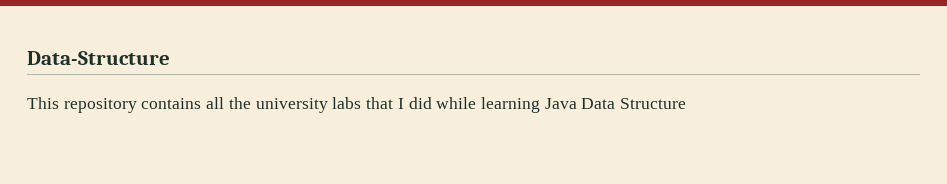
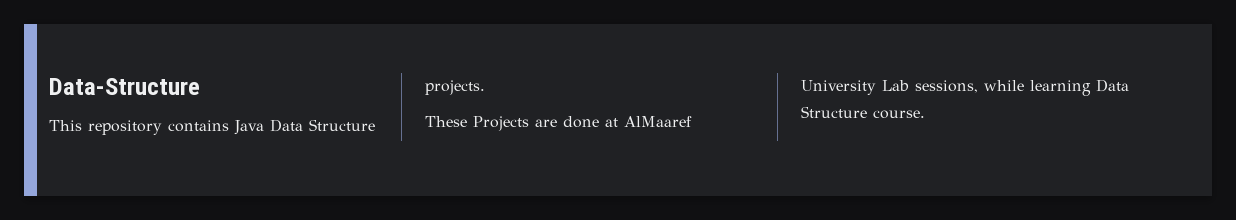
- This repository contains all the university labs that I did while learning Java Data Structure
+ This repository contains Java Data Structure projects.
+ These Projects are done at AlMaaref University Lab sessions, while learning Data Structure course.

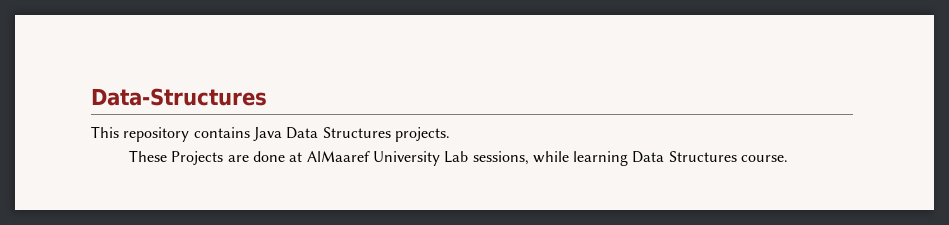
- Data-Structure
+ Data-Structures
- This repository contains Java Data Structure projects.
+ This repository contains Java Data Structures projects.
- These Projects are done at AlMaaref University Lab sessions, while learning Data Structure course.
+ These Projects are done at AlMaaref University Lab sessions, while learning Data Structures course.

